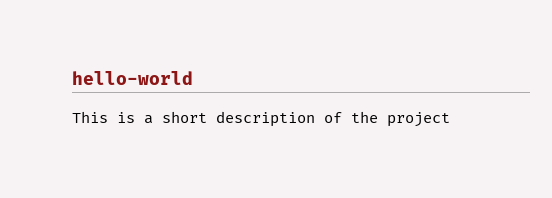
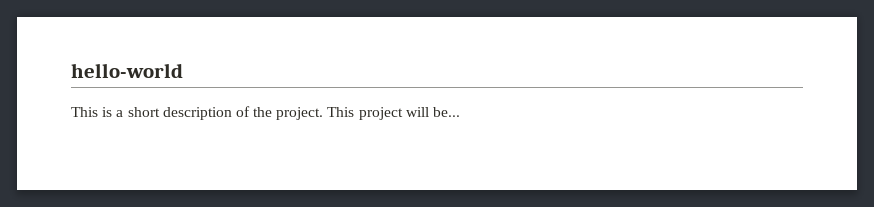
- This is a short description of the project
+ This is a short description of the project. This project will be...

